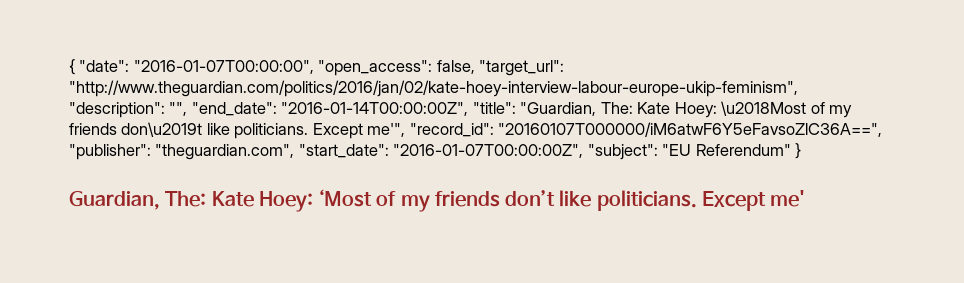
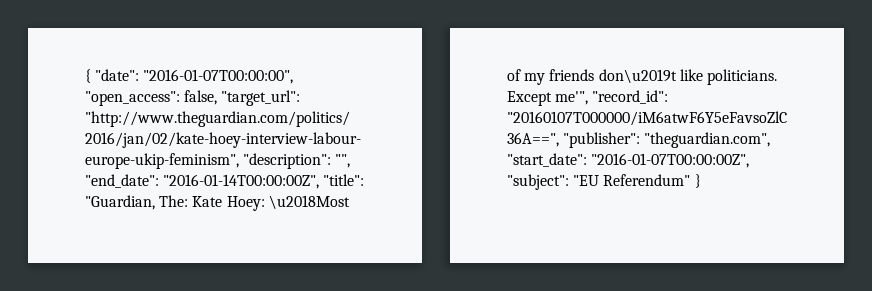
- Guardian, The: Kate Hoey: ‘Most of my friends don’t like politicians. Except me'

